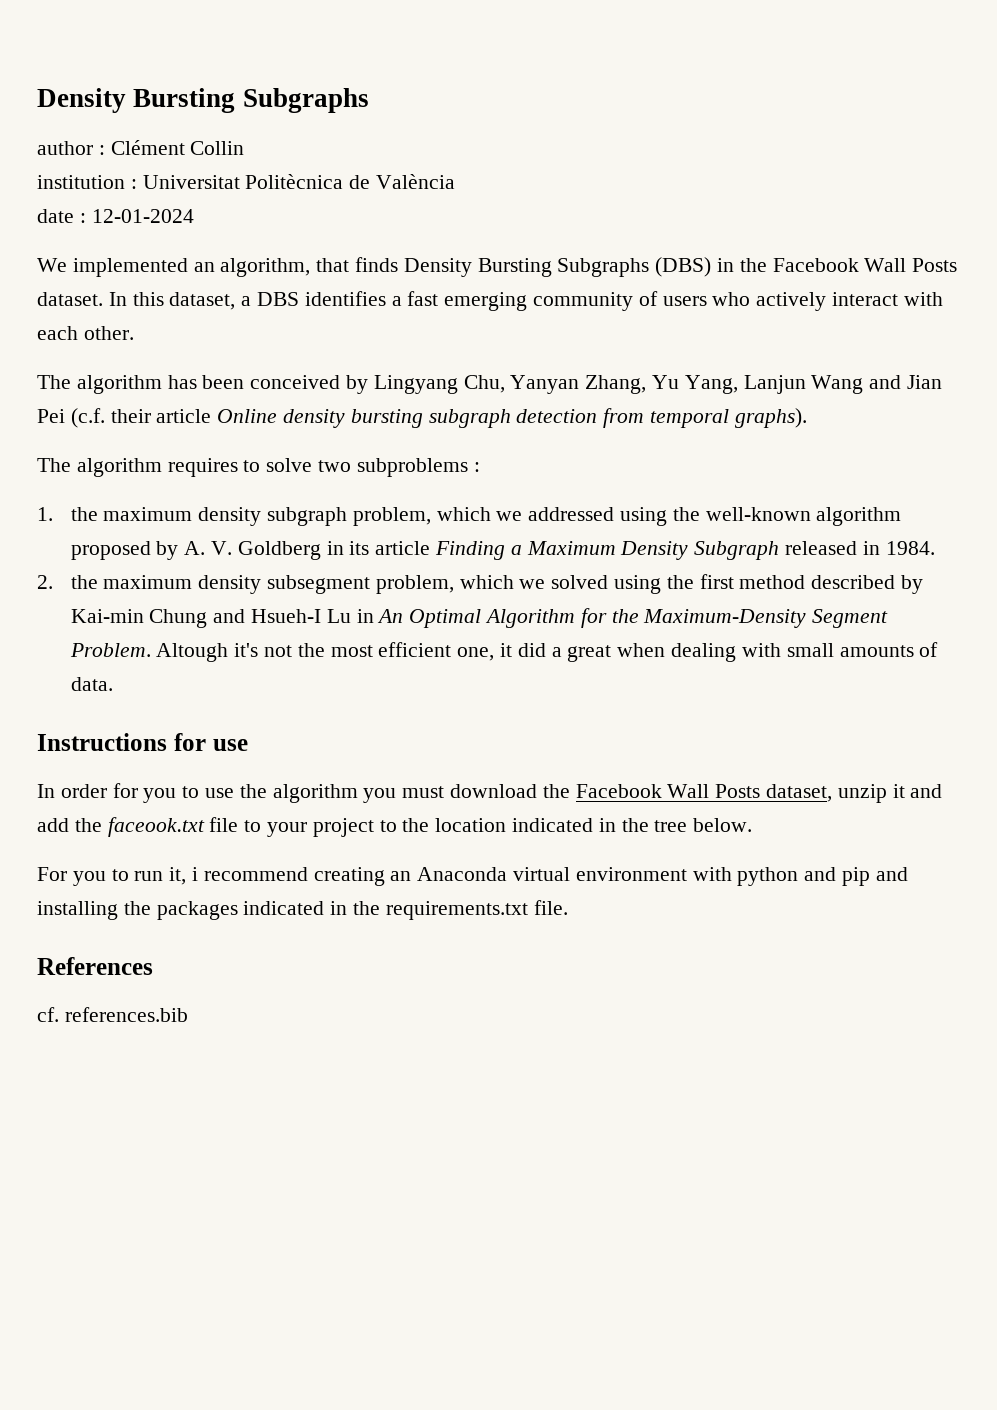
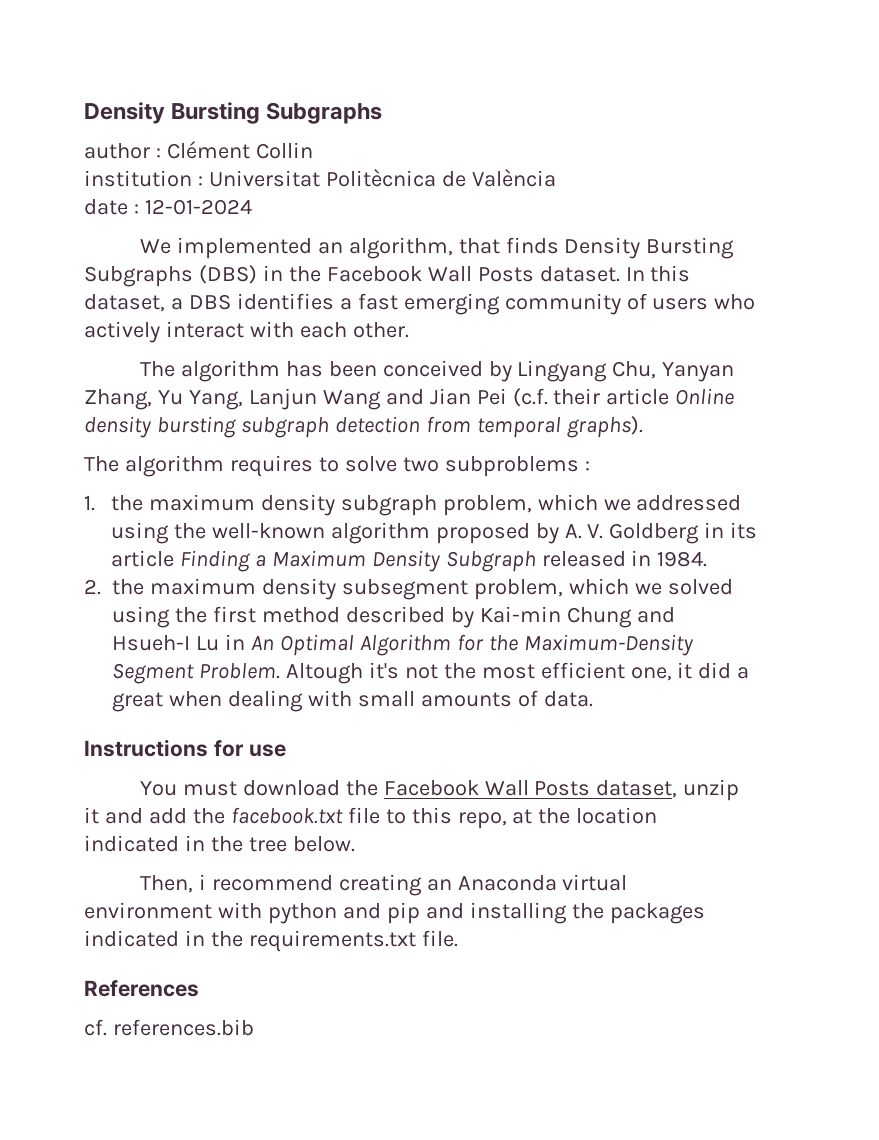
- In order for you to use the algorithm you must download the Facebook Wall Posts dataset, unzip it and add the faceook.txt file to your project to the location indicated in the tree below.
+ You must download the Facebook Wall Posts dataset, unzip it and add the facebook.txt file to this repo, at the location indicated in the tree below.
- For you to run it, i recommend creating an Anaconda virtual environment with python and pip and installing the packages indicated in the requirements.txt file.
+ Then, i recommend creating an Anaconda virtual environment with python and pip and installing the packages indicated in the requirements.txt file.

